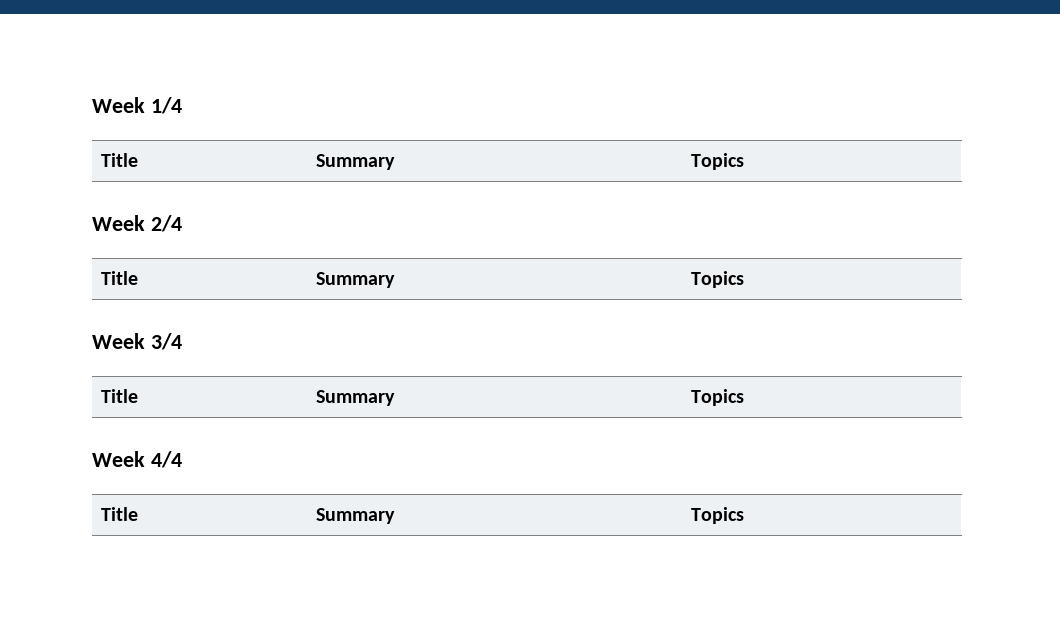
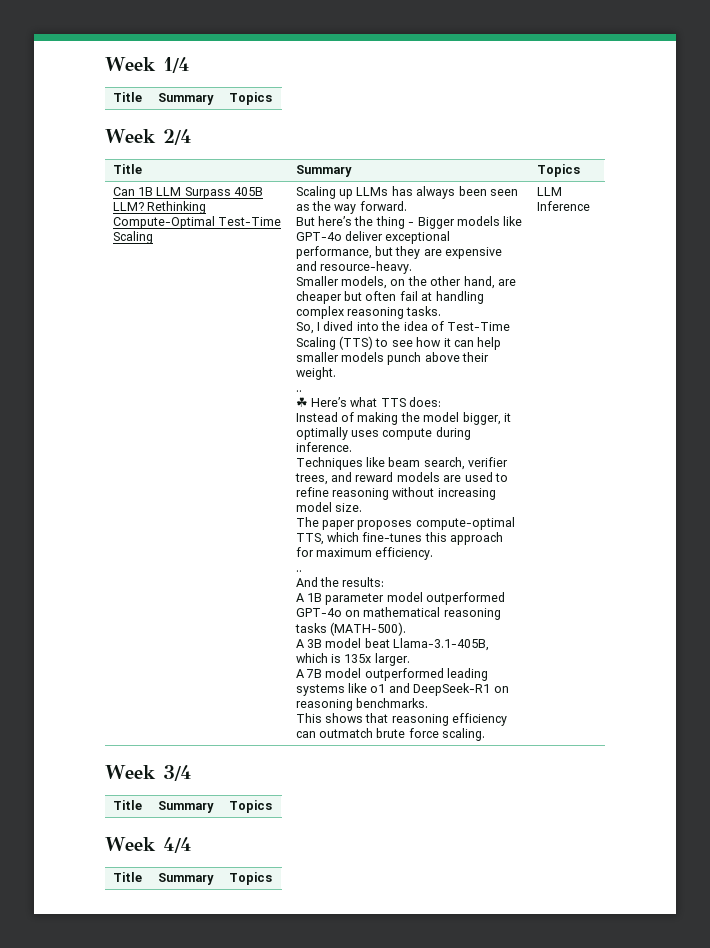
+ Can 1B LLM Surpass 405B LLM? Rethinking Compute-Optimal Test-Time Scaling | Scaling up LLMs has always been seen as the way forward.
+ But here’s the thing - Bigger models like GPT-4o deliver exceptional performance, but they are expensive and resource-heavy.
+ Smaller models, on the other hand, are cheaper but often fail at handling complex reasoning tasks.
+ So, I dived into the idea of Test-Time Scaling (TTS) to see how it can help smaller models punch above their weight.
+ ..
+ ☘ Here’s what TTS does:
+ Instead of making the model bigger, it optimally uses compute during inference.
+ Techniques like beam search, verifier trees, and reward models are used to refine reasoning without increasing model size.
+ The paper proposes compute-optimal TTS, which fine-tunes this approach for maximum efficiency.
+ ..
+ And the results:
+ A 1B parameter model outperformed GPT-4o on mathematical reasoning tasks (MATH-500).
+ A 3B model beat Llama-3.1-405B, which is 135x larger.
+ A 7B model outperformed leading systems like o1 and DeepSeek-R1 on reasoning benchmarks.
+ This shows that reasoning efficiency can outmatch brute force scaling. | LLM Inference

